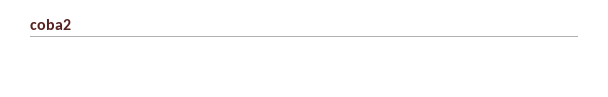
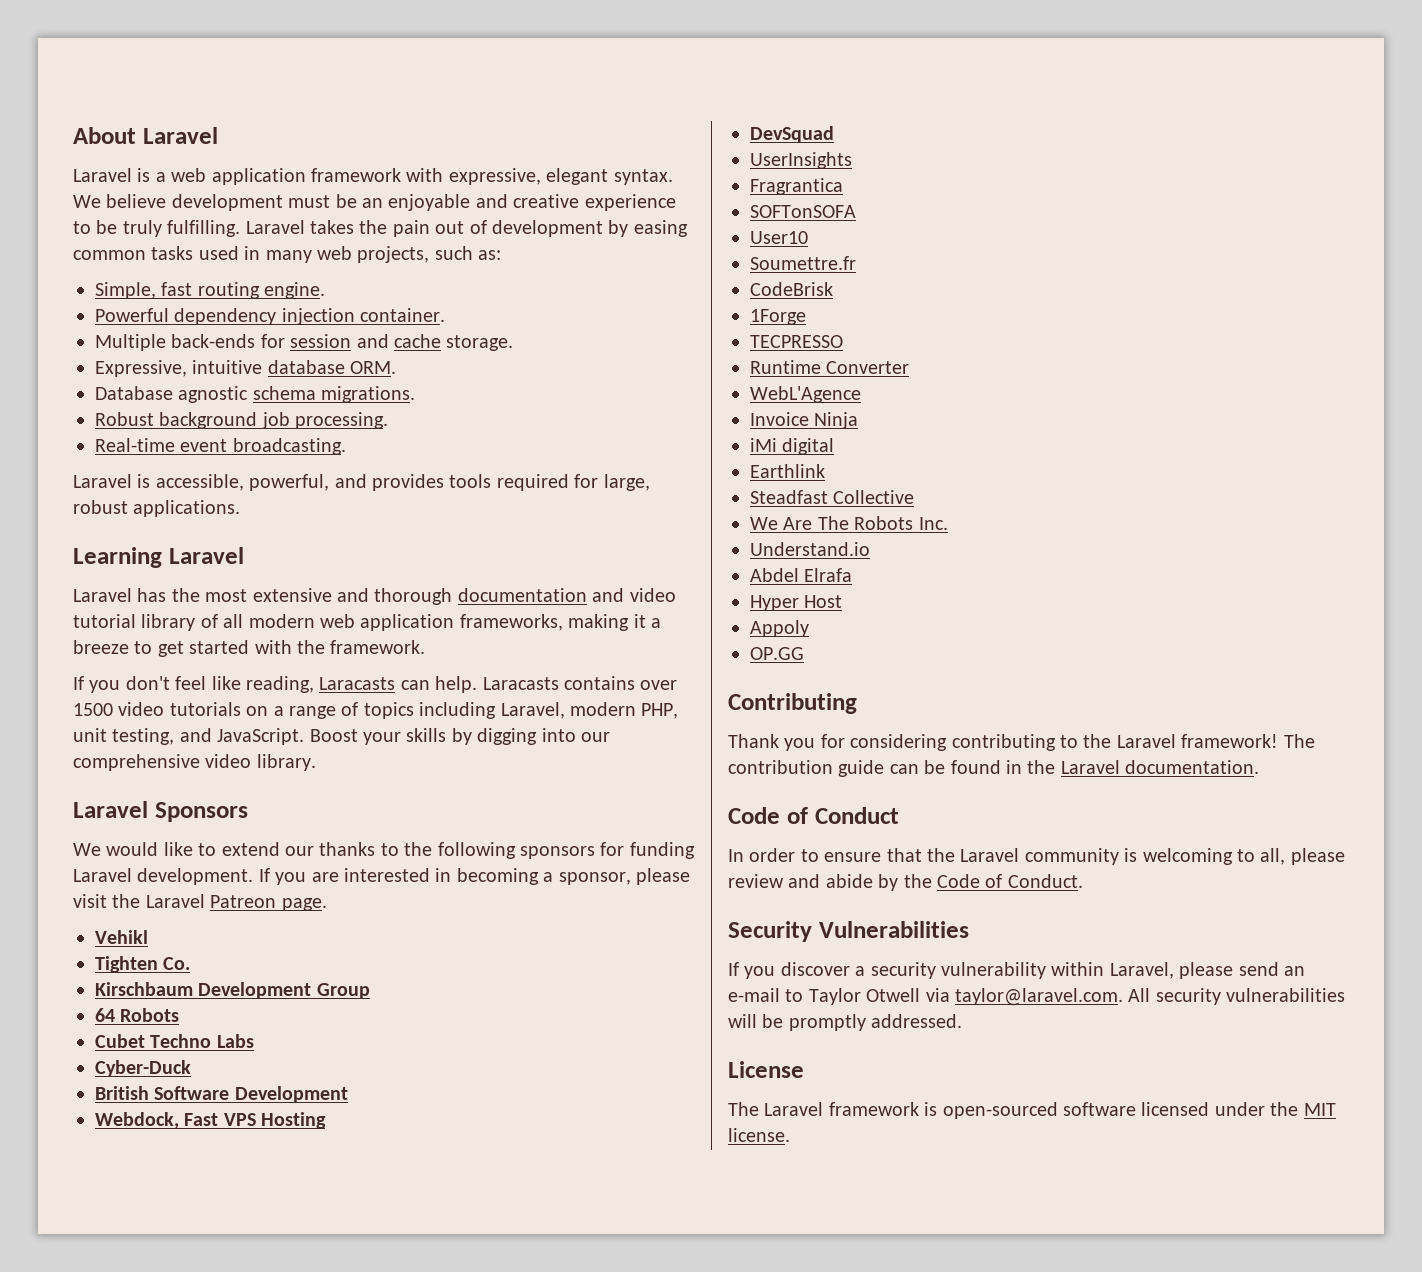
- coba2
+ About Laravel
+ Laravel is a web application framework with expressive, elegant syntax. We believe development must be an enjoyable and creative experience to be truly fulfilling. Laravel takes the pain out of development by easing common tasks used in many web projects, such as:
+ Simple, fast routing engine.
+ Powerful dependency injection container.
+ Multiple back-ends for session and cache storage.
+ Expressive, intuitive database ORM.
+ Database agnostic schema migrations.
+ Robust background job processing.
+ Real-time event broadcasting.
+ Laravel is accessible, powerful, and provides tools required for large, robust applications.
+ Learning Laravel
+ Laravel has the most extensive and thorough documentation and video tutorial library of all modern web application frameworks, making it a breeze to get started with the framework.
+ If you don't feel like reading, Laracasts can help. Laracasts contains over 1500 video tutorials on a range of topics including Laravel, modern PHP, unit testing, and JavaScript. Boost your skills by digging into our comprehensive video library.
+ Laravel Sponsors
+ We would like to extend our thanks to the following sponsors for funding Laravel development. If you are interested in becoming a sponsor, please visit the Laravel Patreon page.
+ Vehikl
+ Tighten Co.
+ Kirschbaum Development Group
+ 64 Robots
+ Cubet Techno Labs
+ Cyber-Duck
+ British Software Development
+ Webdock, Fast VPS Hosting
+ DevSquad
+ UserInsights
+ Fragrantica
+ SOFTonSOFA
+ User10
+ Soumettre.fr
+ CodeBrisk
+ 1Forge
+ TECPRESSO
+ Runtime Converter
+ WebL'Agence
+ Invoice Ninja
+ iMi digital
+ Earthlink
+ Steadfast Collective
+ We Are The Robots Inc.
+ Understand.io
+ Abdel Elrafa
+ Hyper Host
+ Appoly
+ OP.GG
+ Contributing
+ Thank you for considering contributing to the Laravel framework! The contribution guide can be found in the Laravel documentation.
+ Code of Conduct
+ In order to ensure that the Laravel community is welcoming to all, please review and abide by the Code of Conduct.
+ Security Vulnerabilities
+ If you discover a security vulnerability within Laravel, please send an e-mail to Taylor Otwell via taylor@laravel.com. All security vulnerabilities will be promptly addressed.
+ License
+ The Laravel framework is open-sourced software licensed under the MIT license.

